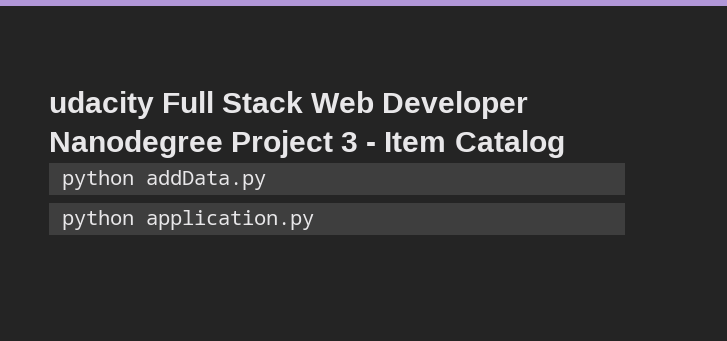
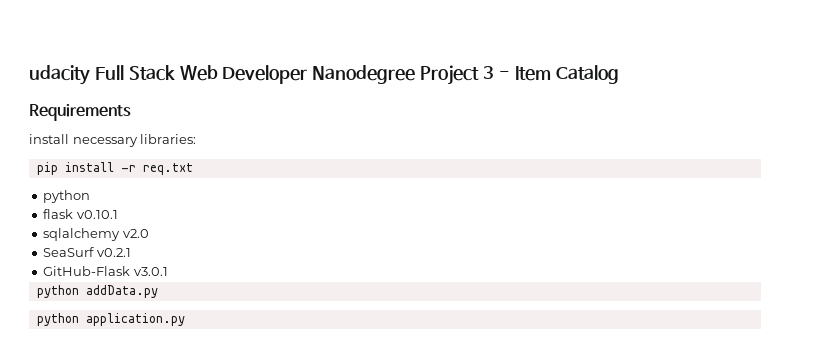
+ Requirements
+ install necessary libraries:
+ pip install -r req.txt
+ python
+ flask v0.10.1
+ sqlalchemy v2.0
+ SeaSurf v0.2.1
+ GitHub-Flask v3.0.1

